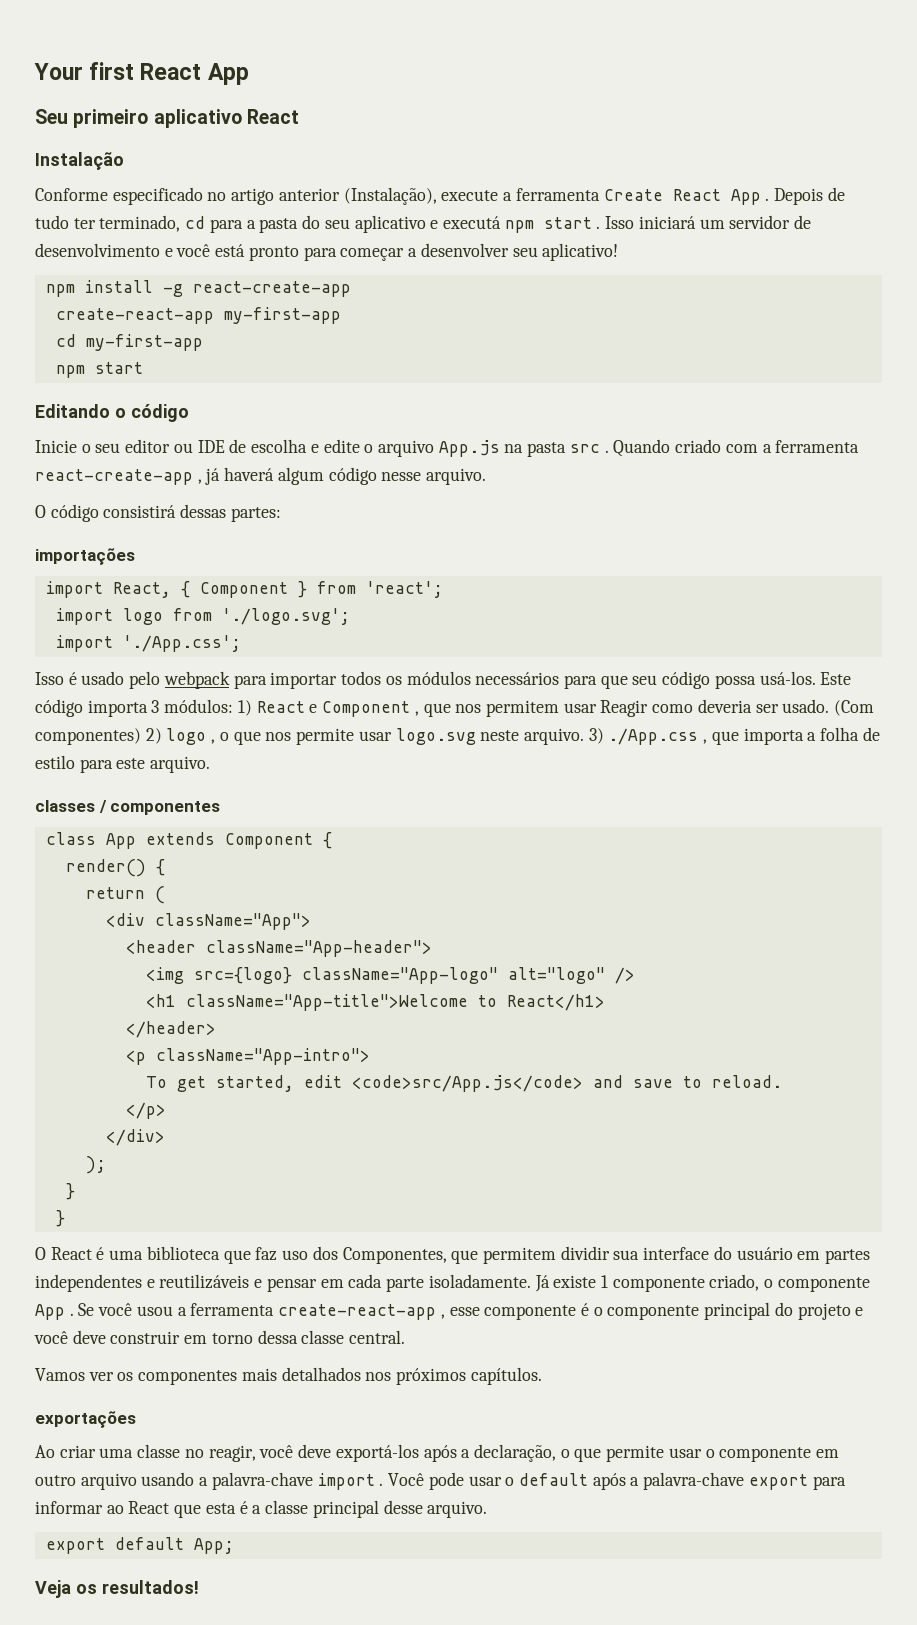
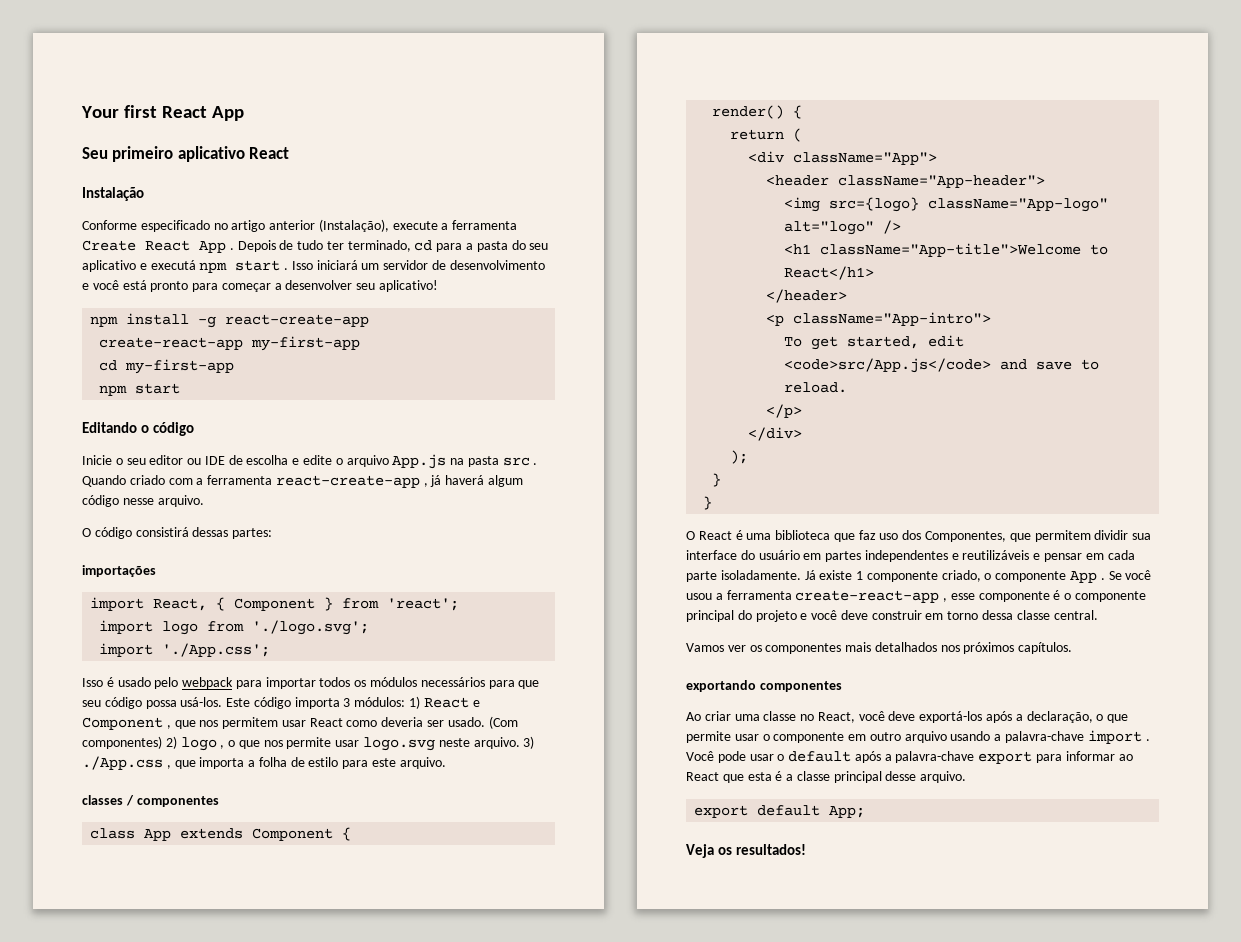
- Este código importa 3 módulos: 1) React e Component , que nos permitem usar Reagir como deveria ser usado.
+ Este código importa 3 módulos: 1) React e Component , que nos permitem usar React como deveria ser usado.
- exportações
+ exportando componentes
- Ao criar uma classe no reagir, você deve exportá-los após a declaração, o que permite usar o componente em outro arquivo usando a palavra-chave import .
+ Ao criar uma classe no React, você deve exportá-los após a declaração, o que permite usar o componente em outro arquivo usando a palavra-chave import .

